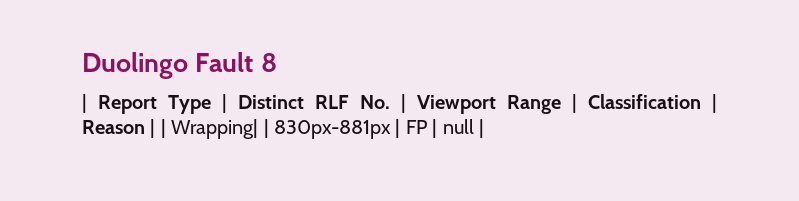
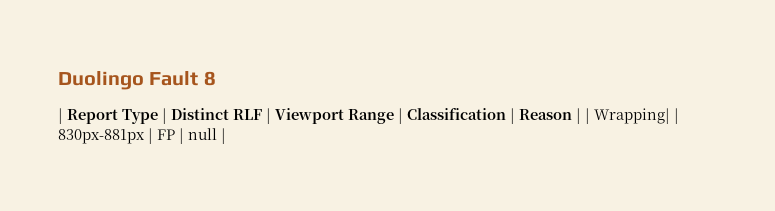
- | Report Type | Distinct RLF No. | Viewport Range | Classification | Reason | | Wrapping| | 830px-881px | FP | null |
+ | Report Type | Distinct RLF | Viewport Range | Classification | Reason | | Wrapping| | 830px-881px | FP | null |

